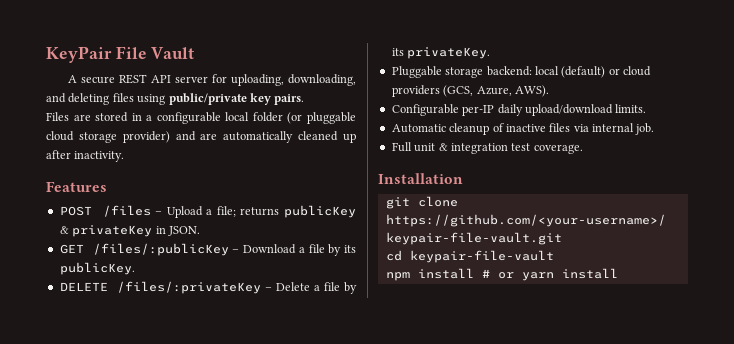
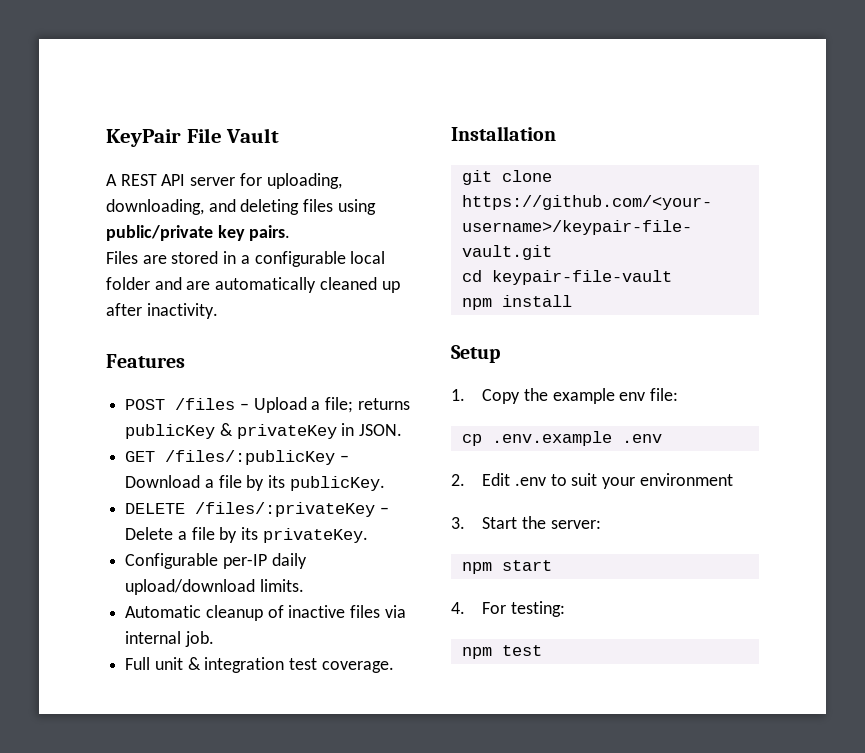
- A secure REST API server for uploading, downloading, and deleting files using public/private key pairs.
+ A REST API server for uploading, downloading, and deleting files using public/private key pairs.
- Files are stored in a configurable local folder (or pluggable cloud storage provider) and are automatically cleaned up after inactivity.
+ Files are stored in a configurable local folder and are automatically cleaned up after inactivity.
- Pluggable storage backend: local (default) or cloud providers (GCS, Azure, AWS).
- npm install # or yarn install
+ npm install
+ Setup
+ 1. Copy the example env file:
+ cp .env.example .env
+ 2. Edit .env to suit your environment
+ 3. Start the server:
+ npm start
+ 4. For testing:
+ npm test

